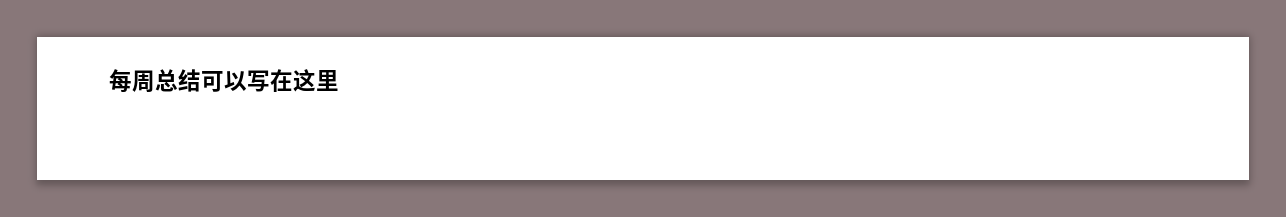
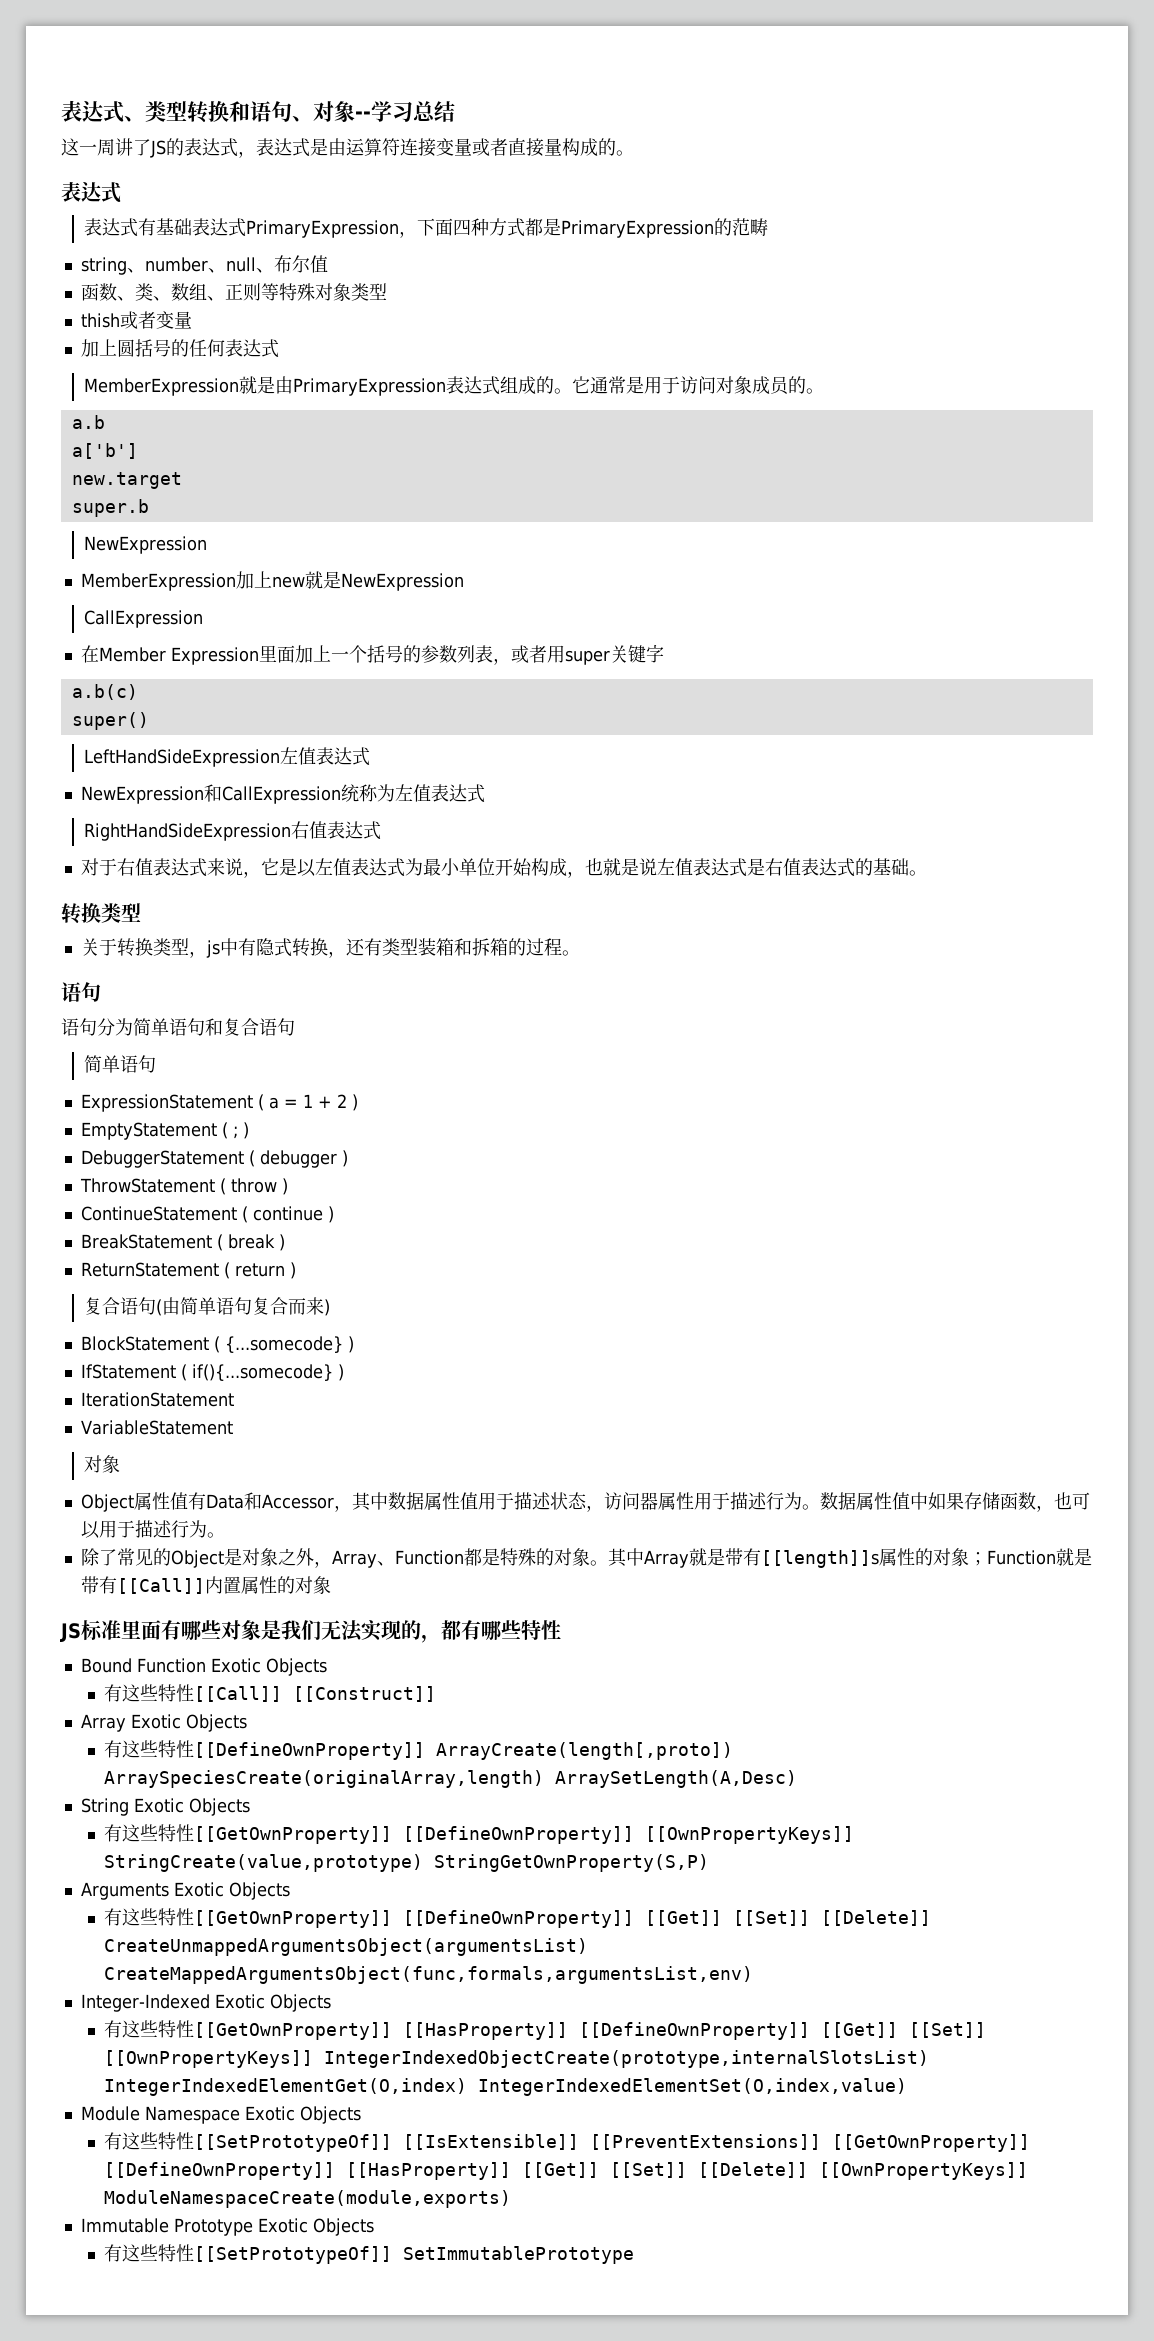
- 每周总结可以写在这里
+ 表达式、类型转换和语句、对象--学习总结
+ 这一周讲了JS的表达式，表达式是由运算符连接变量或者直接量构成的。
+ 表达式
+ 表达式有基础表达式PrimaryExpression，下面四种方式都是PrimaryExpression的范畴
+ string、number、null、布尔值
+ 函数、类、数组、正则等特殊对象类型
+ thish或者变量
+ 加上圆括号的任何表达式
+ MemberExpression就是由PrimaryExpression表达式组成的。它通常是用于访问对象成员的。
+ a.b
+ a['b']
+ new.target
+ super.b
+ NewExpression
+ MemberExpression加上new就是NewExpression
+ CallExpression
+ 在Member Expression里面加上一个括号的参数列表，或者用super关键字
+ a.b(c)
+ super()
+ LeftHandSideExpression左值表达式
+ NewExpression和CallExpression统称为左值表达式
+ RightHandSideExpression右值表达式
+ 对于右值表达式来说，它是以左值表达式为最小单位开始构成，也就是说左值表达式是右值表达式的基础。
+ 转换类型
+ 关于转换类型，js中有隐式转换，还有类型装箱和拆箱的过程。
+ 语句
+ 语句分为简单语句和复合语句
+ 简单语句
+ ExpressionStatement ( a = 1 + 2 )
+ EmptyStatement ( ; )
+ DebuggerStatement ( debugger )
+ ThrowStatement ( throw )
+ ContinueStatement ( continue )
+ BreakStatement ( break )
+ ReturnStatement ( return )
+ 复合语句(由简单语句复合而来)
+ BlockStatement ( {...somecode} )
+ IfStatement ( if(){...somecode} )
+ IterationStatement
+ VariableStatement
+ 对象
+ Object属性值有Data和Accessor，其中数据属性值用于描述状态，访问器属性用于描述行为。数据属性值中如果存储函数，也可以用于描述行为。
+ 除了常见的Object是对象之外，Array、Function都是特殊的对象。其中Array就是带有[[length]]s属性的对象；Function就是带有[[Call]]内置属性的对象
+ JS标准里面有哪些对象是我们无法实现的，都有哪些特性
+ Bound Function Exotic Objects
+ 有这些特性[[Call]] [[Construct]]
+ Array Exotic Objects
+ 有这些特性[[DefineOwnProperty]] ArrayCreate(length[,proto]) ArraySpeciesCreate(originalArray,length) ArraySetLength(A,Desc)
+ String Exotic Objects
+ 有这些特性[[GetOwnProperty]] [[DefineOwnProperty]] [[OwnPropertyKeys]] StringCreate(value,prototype) StringGetOwnProperty(S,P)
+ Arguments Exotic Objects
+ 有这些特性[[GetOwnProperty]] [[DefineOwnProperty]] [[Get]] [[Set]] [[Delete]] CreateUnmappedArgumentsObject(argumentsList) CreateMappedArgumentsObject(func,formals,argumentsList,env)
+ Integer-Indexed Exotic Objects
+ 有这些特性[[GetOwnProperty]] [[HasProperty]] [[DefineOwnProperty]] [[Get]] [[Set]] [[OwnPropertyKeys]] IntegerIndexedObjectCreate(prototype,internalSlotsList) IntegerIndexedElementGet(O,index) IntegerIndexedElementSet(O,index,value)
+ Module Namespace Exotic Objects
+ 有这些特性[[SetPrototypeOf]] [[IsExtensible]] [[PreventExtensions]] [[GetOwnProperty]] [[DefineOwnProperty]] [[HasProperty]] [[Get]] [[Set]] [[Delete]] [[OwnPropertyKeys]] ModuleNamespaceCreate(module,exports)
+ Immutable Prototype Exotic Objects
+ 有这些特性[[SetPrototypeOf]] SetImmutablePrototype

